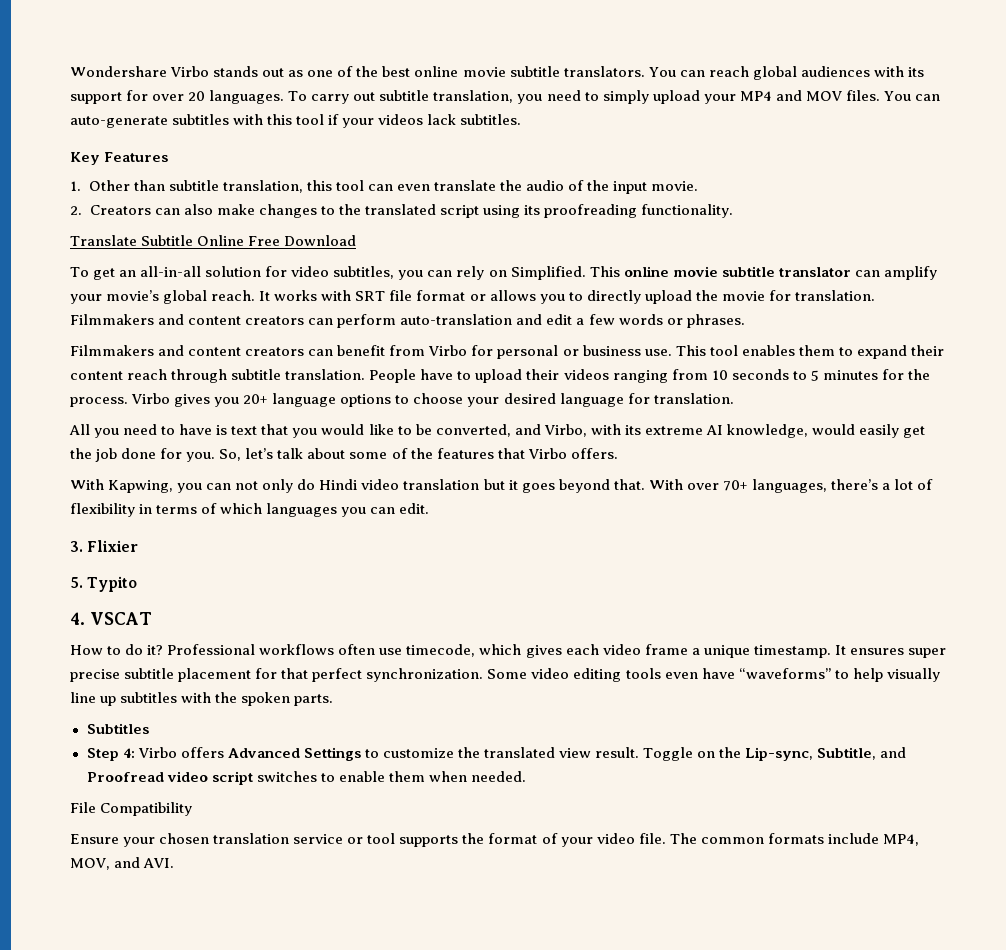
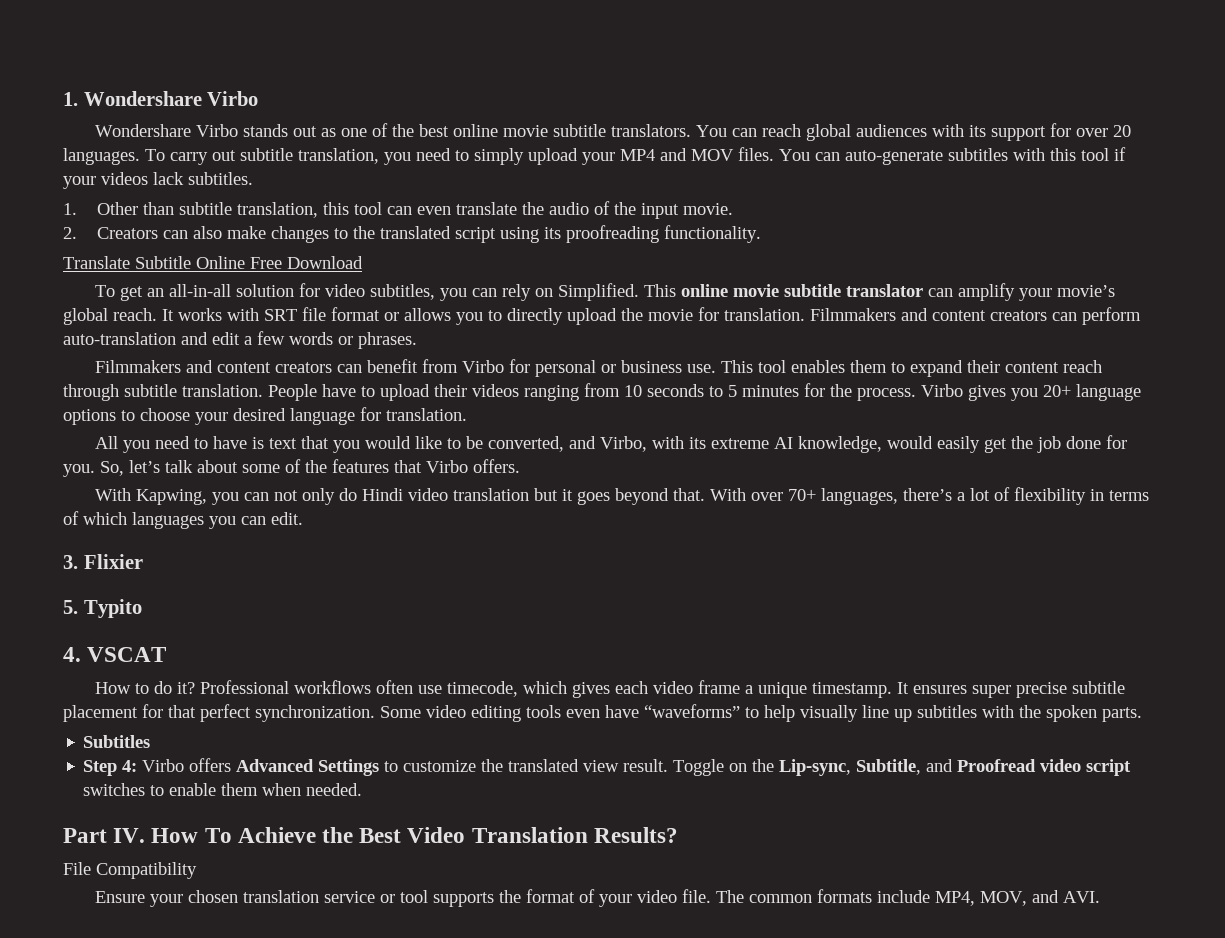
+ 1. Wondershare Virbo
- Key Features
+ Part IV. How To Achieve the Best Video Translation Results?

